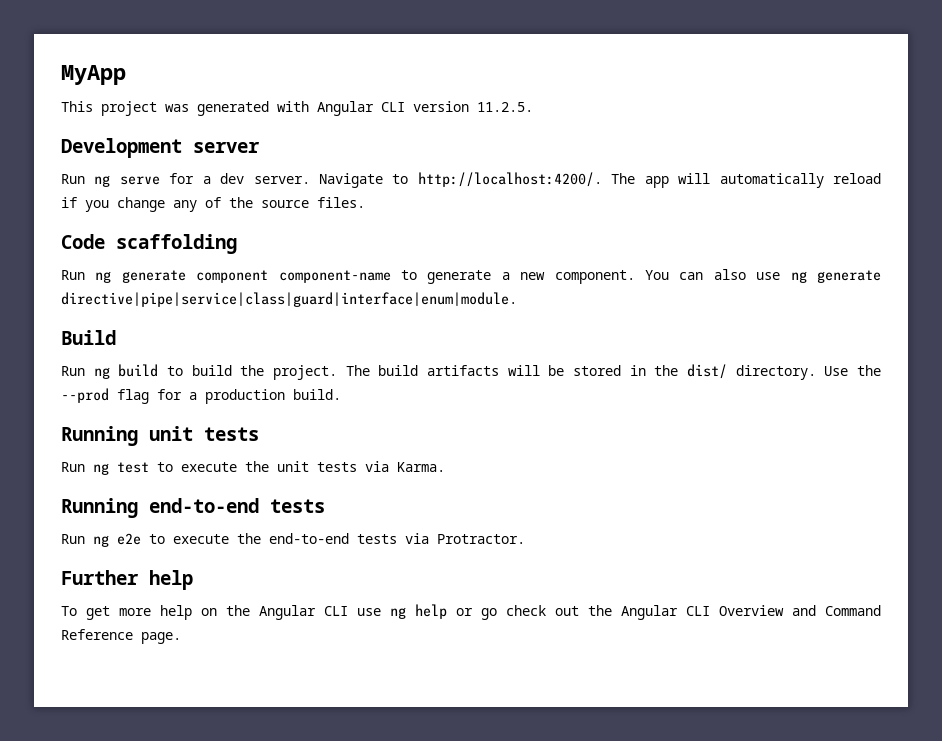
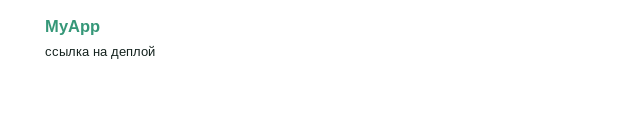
- This project was generated with Angular CLI version 11.2.5.
- Development server
- Run ng serve for a dev server. Navigate to http://localhost:4200/. The app will automatically reload if you change any of the source files.
- Code scaffolding
- Run ng generate component component-name to generate a new component. You can also use ng generate directive|pipe|service|class|guard|interface|enum|module.
- Build
- Run ng build to build the project. The build artifacts will be stored in the dist/ directory. Use the --prod flag for a production build.
- Running unit tests
- Run ng test to execute the unit tests via Karma.
- Running end-to-end tests
- Run ng e2e to execute the end-to-end tests via Protractor.
- Further help
- To get more help on the Angular CLI use ng help or go check out the Angular CLI Overview and Command Reference page.
+ ссылка на деплой

